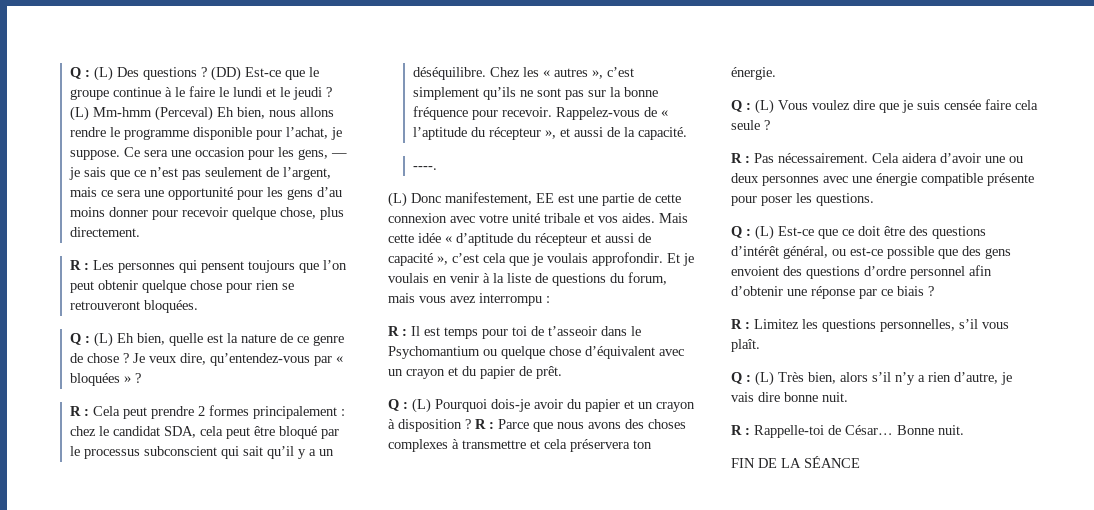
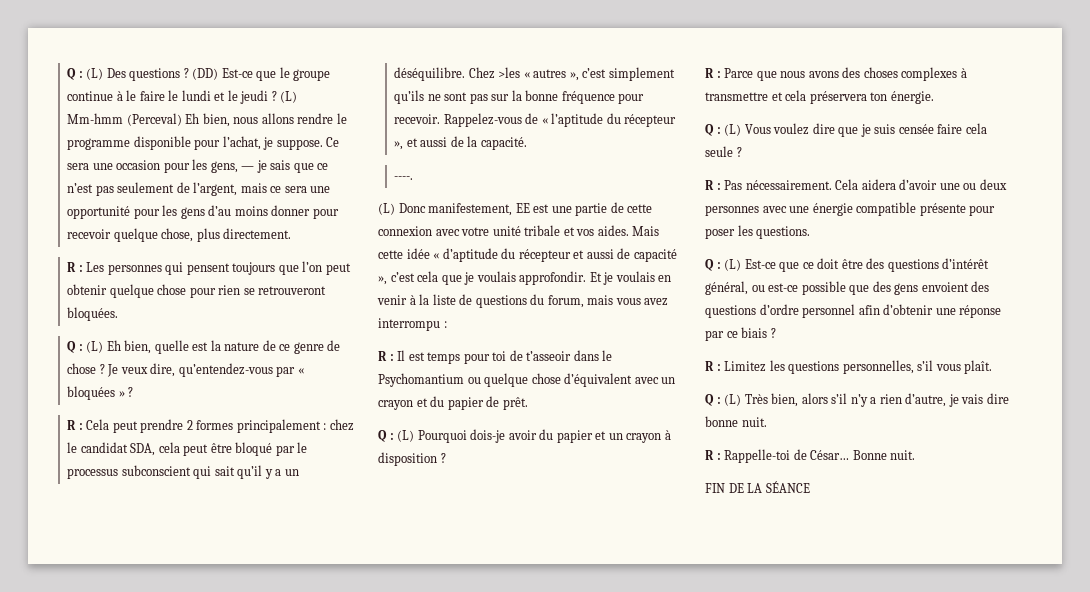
- Chez les « autres », c’est simplement qu’ils ne sont pas sur la bonne fréquence pour recevoir.
+ Chez >les « autres », c’est simplement qu’ils ne sont pas sur la bonne fréquence pour recevoir.
- Q : (L) Pourquoi dois-je avoir du papier et un crayon à disposition ? R : Parce que nous avons des choses complexes à transmettre et cela préservera ton énergie.
+ Q : (L) Pourquoi dois-je avoir du papier et un crayon à disposition ?
+ R : Parce que nous avons des choses complexes à transmettre et cela préservera ton énergie.

